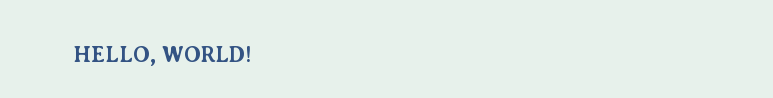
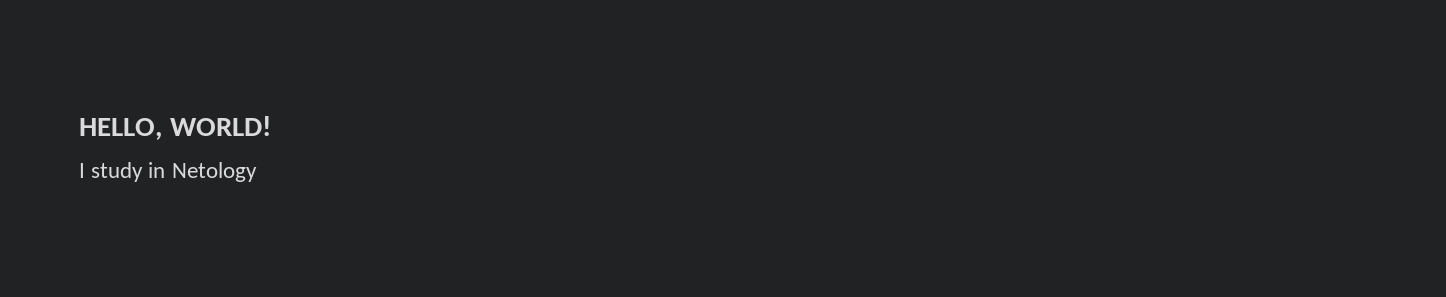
+ I study in Netology

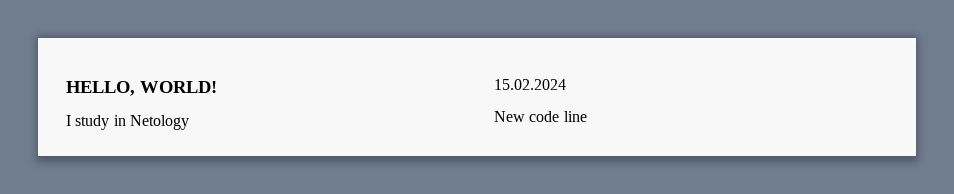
+ 15.02.2024
+ New code line

